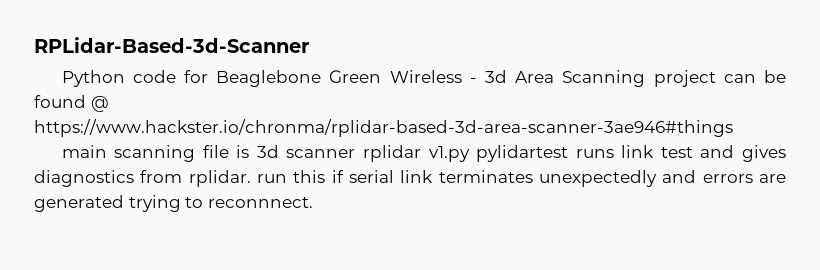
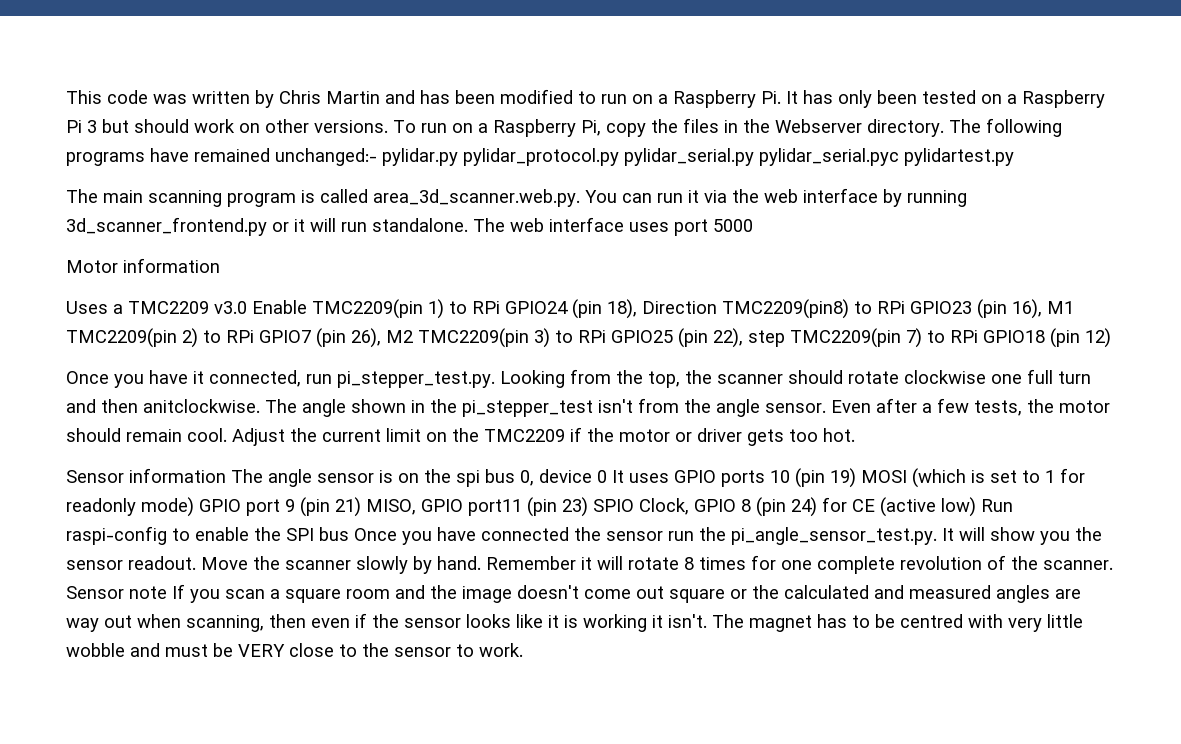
- RPLidar-Based-3d-Scanner
- Python code for Beaglebone Green Wireless - 3d Area Scanning project can be found @ https://www.hackster.io/chronma/rplidar-based-3d-area-scanner-3ae946#things
- main scanning file is 3d scanner rplidar v1.py pylidartest runs link test and gives diagnostics from rplidar. run this if serial link terminates unexpectedly and errors are generated trying to reconnnect.
+ This code was written by Chris Martin and has been modified to run on a Raspberry Pi. It has only been tested on a Raspberry Pi 3 but should work on other versions. To run on a Raspberry Pi, copy the files in the Webserver directory. The following programs have remained unchanged:- pylidar.py pylidar_protocol.py pylidar_serial.py pylidar_serial.pyc pylidartest.py
+ The main scanning program is called area_3d_scanner.web.py. You can run it via the web interface by running 3d_scanner_frontend.py or it will run standalone. The web interface uses port 5000
+ Motor information
+ Uses a TMC2209 v3.0 Enable TMC2209(pin 1) to RPi GPIO24 (pin 18), Direction TMC2209(pin8) to RPi GPIO23 (pin 16), M1 TMC2209(pin 2) to RPi GPIO7 (pin 26), M2 TMC2209(pin 3) to RPi GPIO25 (pin 22), step TMC2209(pin 7) to RPi GPIO18 (pin 12)
+ Once you have it connected, run pi_stepper_test.py. Looking from the top, the scanner should rotate clockwise one full turn and then anitclockwise. The angle shown in the pi_stepper_test isn't from the angle sensor. Even after a few tests, the motor should remain cool. Adjust the current limit on the TMC2209 if the motor or driver gets too hot.
+ Sensor information The angle sensor is on the spi bus 0, device 0 It uses GPIO ports 10 (pin 19) MOSI (which is set to 1 for readonly mode) GPIO port 9 (pin 21) MISO, GPIO port11 (pin 23) SPIO Clock, GPIO 8 (pin 24) for CE (active low) Run raspi-config to enable the SPI bus Once you have connected the sensor run the pi_angle_sensor_test.py. It will show you the sensor readout. Move the scanner slowly by hand. Remember it will rotate 8 times for one complete revolution of the scanner. Sensor note If you scan a square room and the image doesn't come out square or the calculated and measured angles are way out when scanning, then even if the sensor looks like it is working it isn't. The magnet has to be centred with very little wobble and must be VERY close to the sensor to work.

